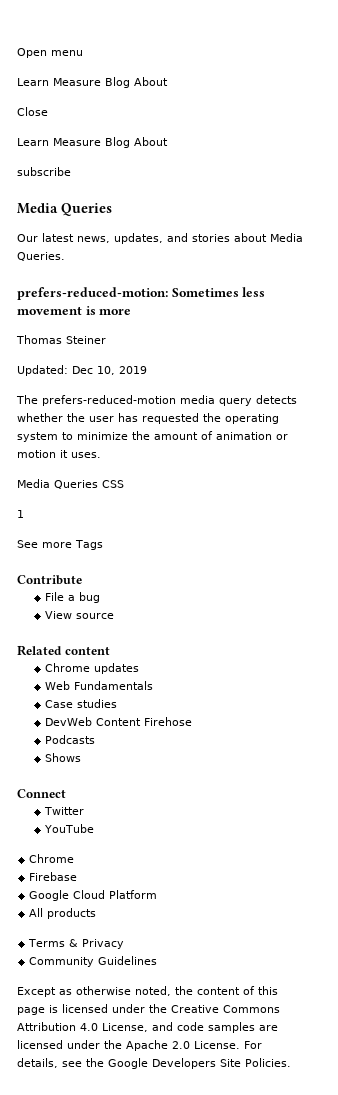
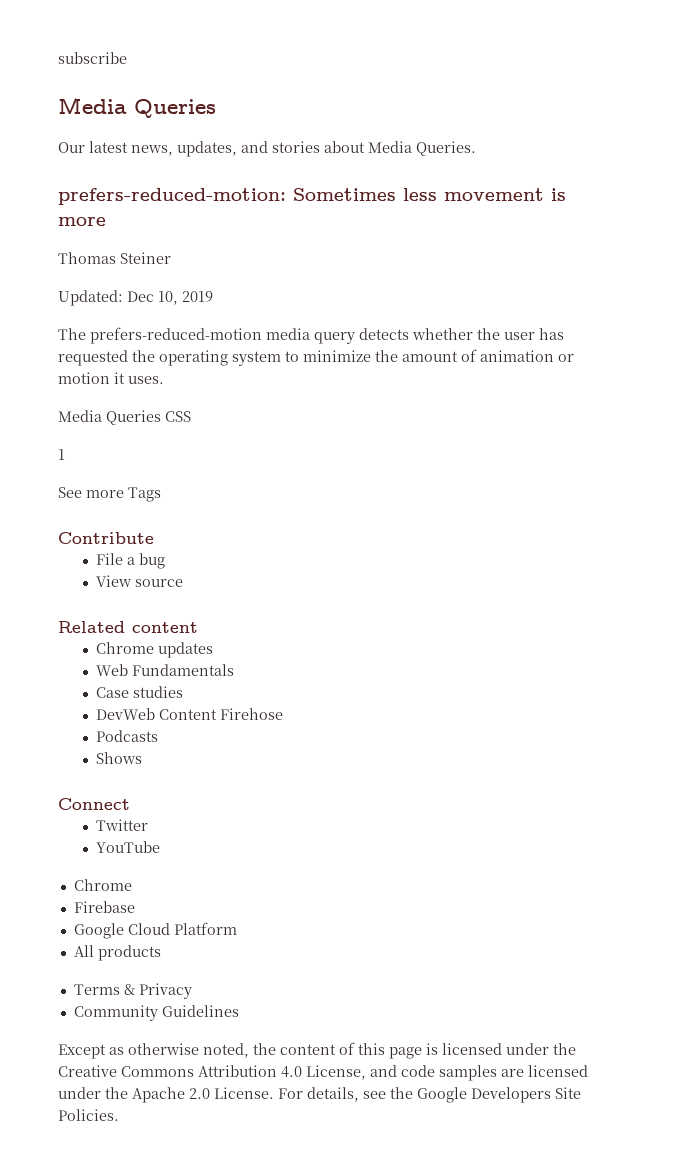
- Open menu
- Learn Measure Blog About
- Close
- Learn Measure Blog About

